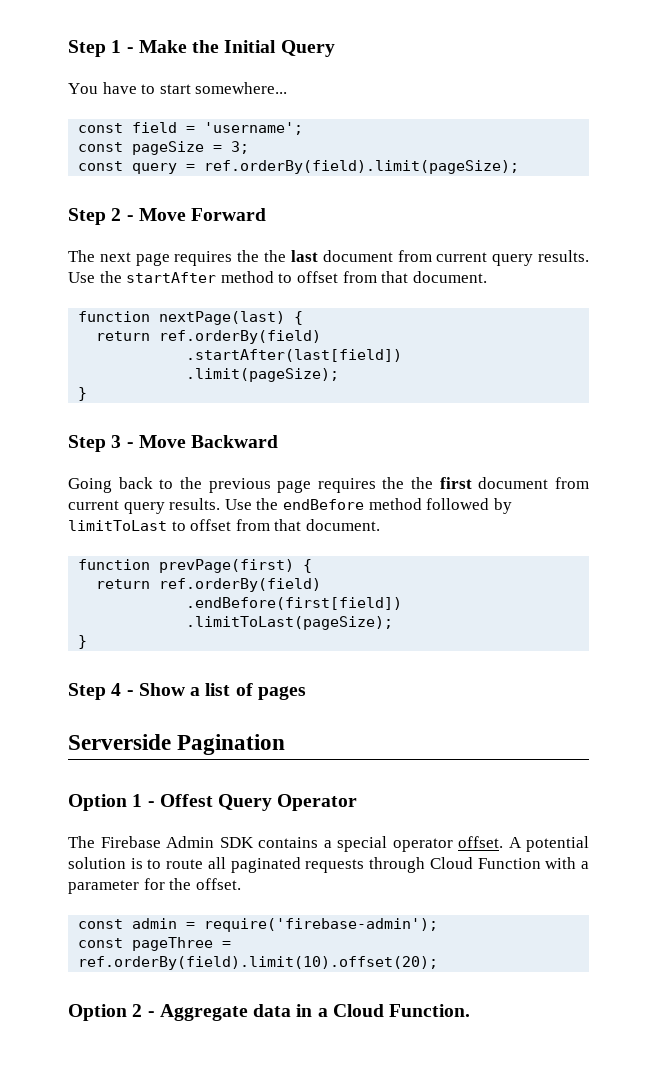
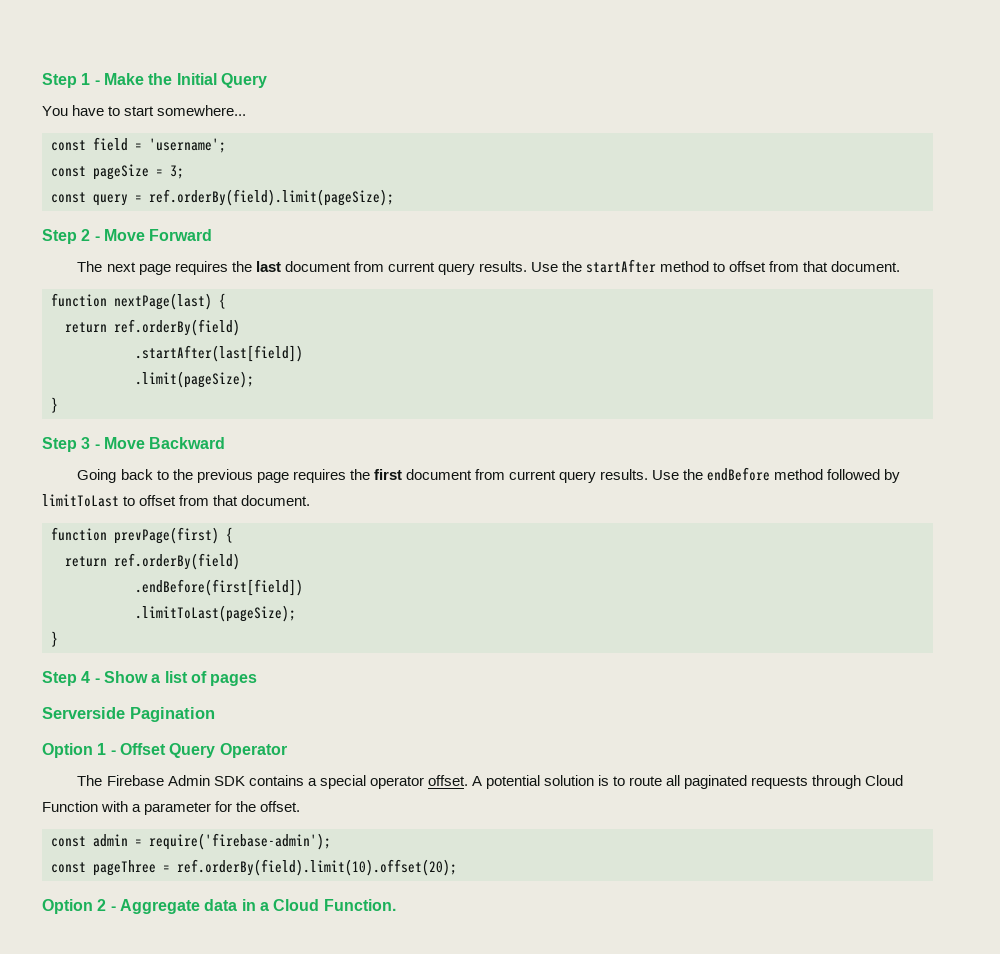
- The next page requires the the last document from current query results.
+ The next page requires the last document from current query results.
- Going back to the previous page requires the the first document from current query results.
+ Going back to the previous page requires the first document from current query results.
- Option 1 - Offest Query Operator
+ Option 1 - Offset Query Operator

